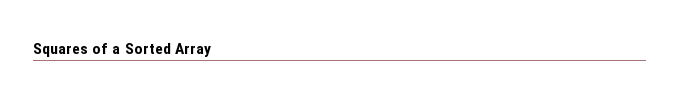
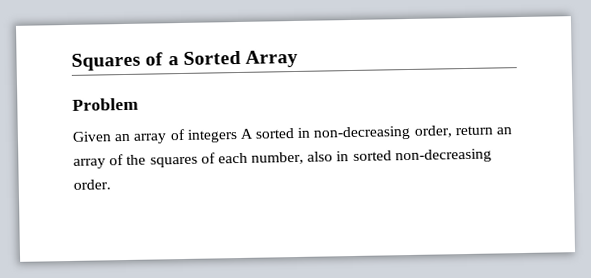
+ Problem
+ Given an array of integers A sorted in non-decreasing order, return an array of the squares of each number, also in sorted non-decreasing order.

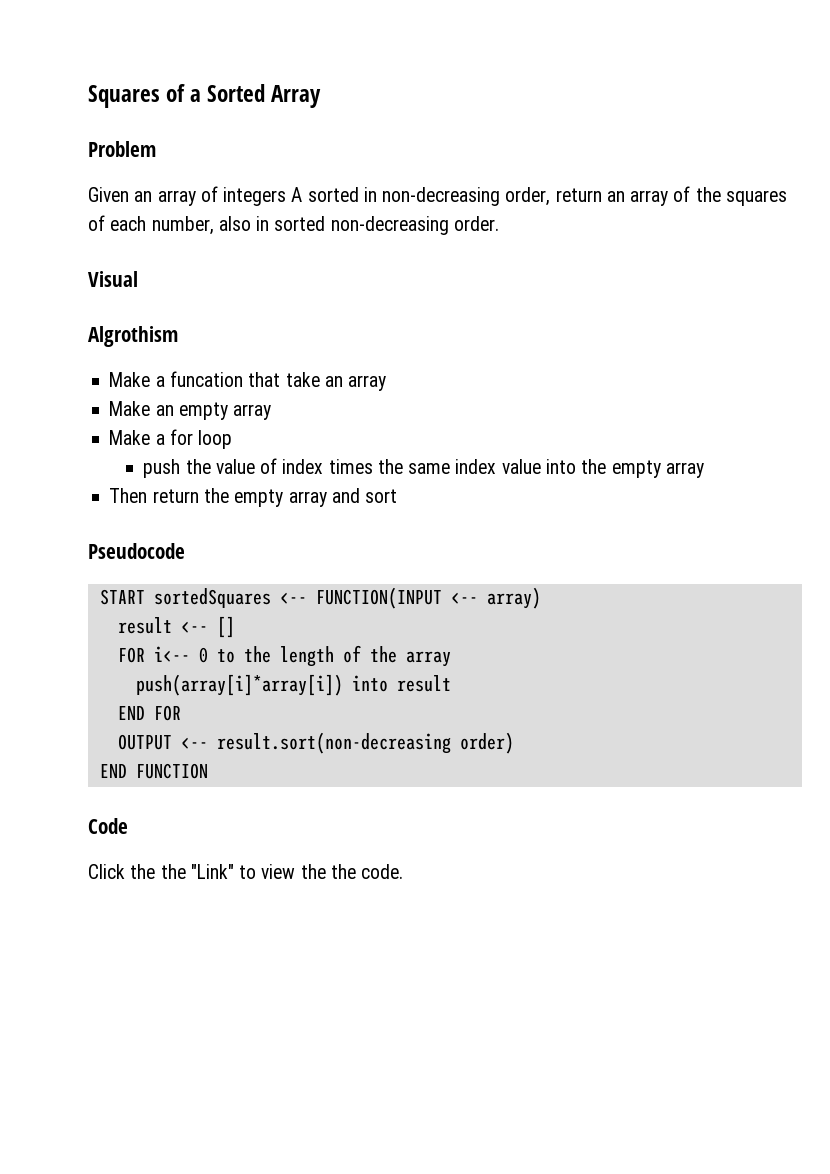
+ Visual
+ Algrothism
+ Make a funcation that take an array
+ Make an empty array
+ Make a for loop
+ push the value of index times the same index value into the empty array
+ Then return the empty array and sort
+ Pseudocode
+ START sortedSquares <-- FUNCTION(INPUT <-- array)
+ result <-- []
+ FOR i<-- 0 to the length of the array
+ push(array[i]*array[i]) into result
+ END FOR
+ OUTPUT <-- result.sort(non-decreasing order)
+ END FUNCTION
+ Code
+ Click the the "Link" to view the the code.

